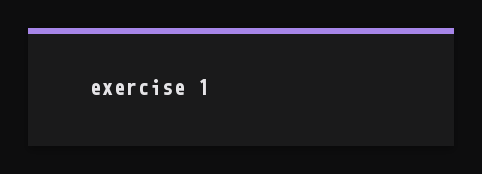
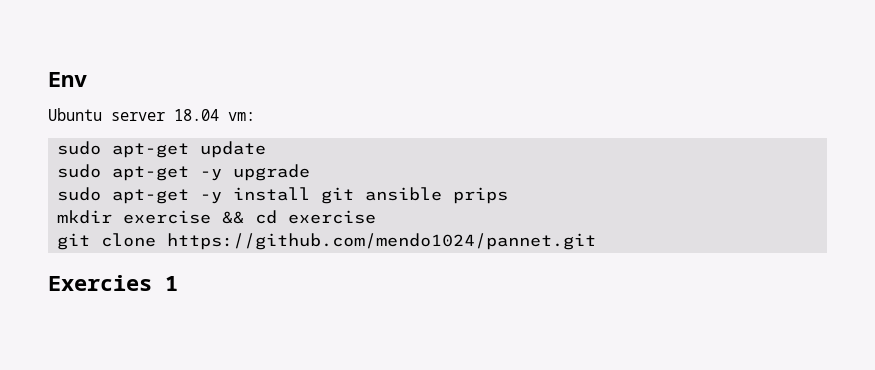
- exercise 1
+ Env
+ Ubuntu server 18.04 vm:
+ sudo apt-get update
+ sudo apt-get -y upgrade
+ sudo apt-get -y install git ansible prips
+ mkdir exercise && cd exercise
+ git clone https://github.com/mendo1024/pannet.git
+ Exercies 1

